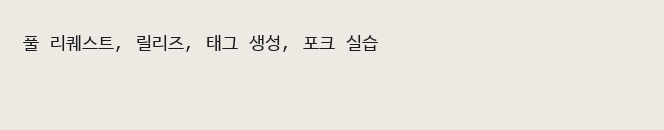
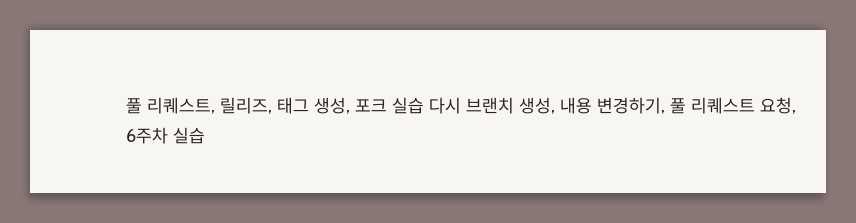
- 풀 리퀘스트, 릴리즈, 태그 생성, 포크 실습
+ 풀 리퀘스트, 릴리즈, 태그 생성, 포크 실습 다시 브랜치 생성, 내용 변경하기, 풀 리퀘스트 요청, 6주차 실습

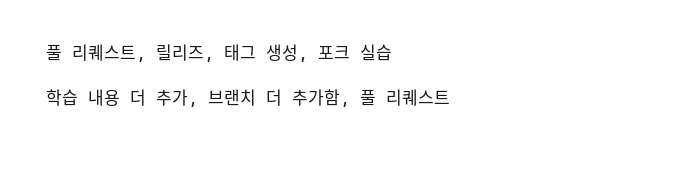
- 풀 리퀘스트, 릴리즈, 태그 생성, 포크 실습 다시 브랜치 생성, 내용 변경하기, 풀 리퀘스트 요청, 6주차 실습
+ 풀 리퀘스트, 릴리즈, 태그 생성, 포크 실습
+ 학습 내용 더 추가, 브랜치 더 추가함, 풀 리퀘스트

